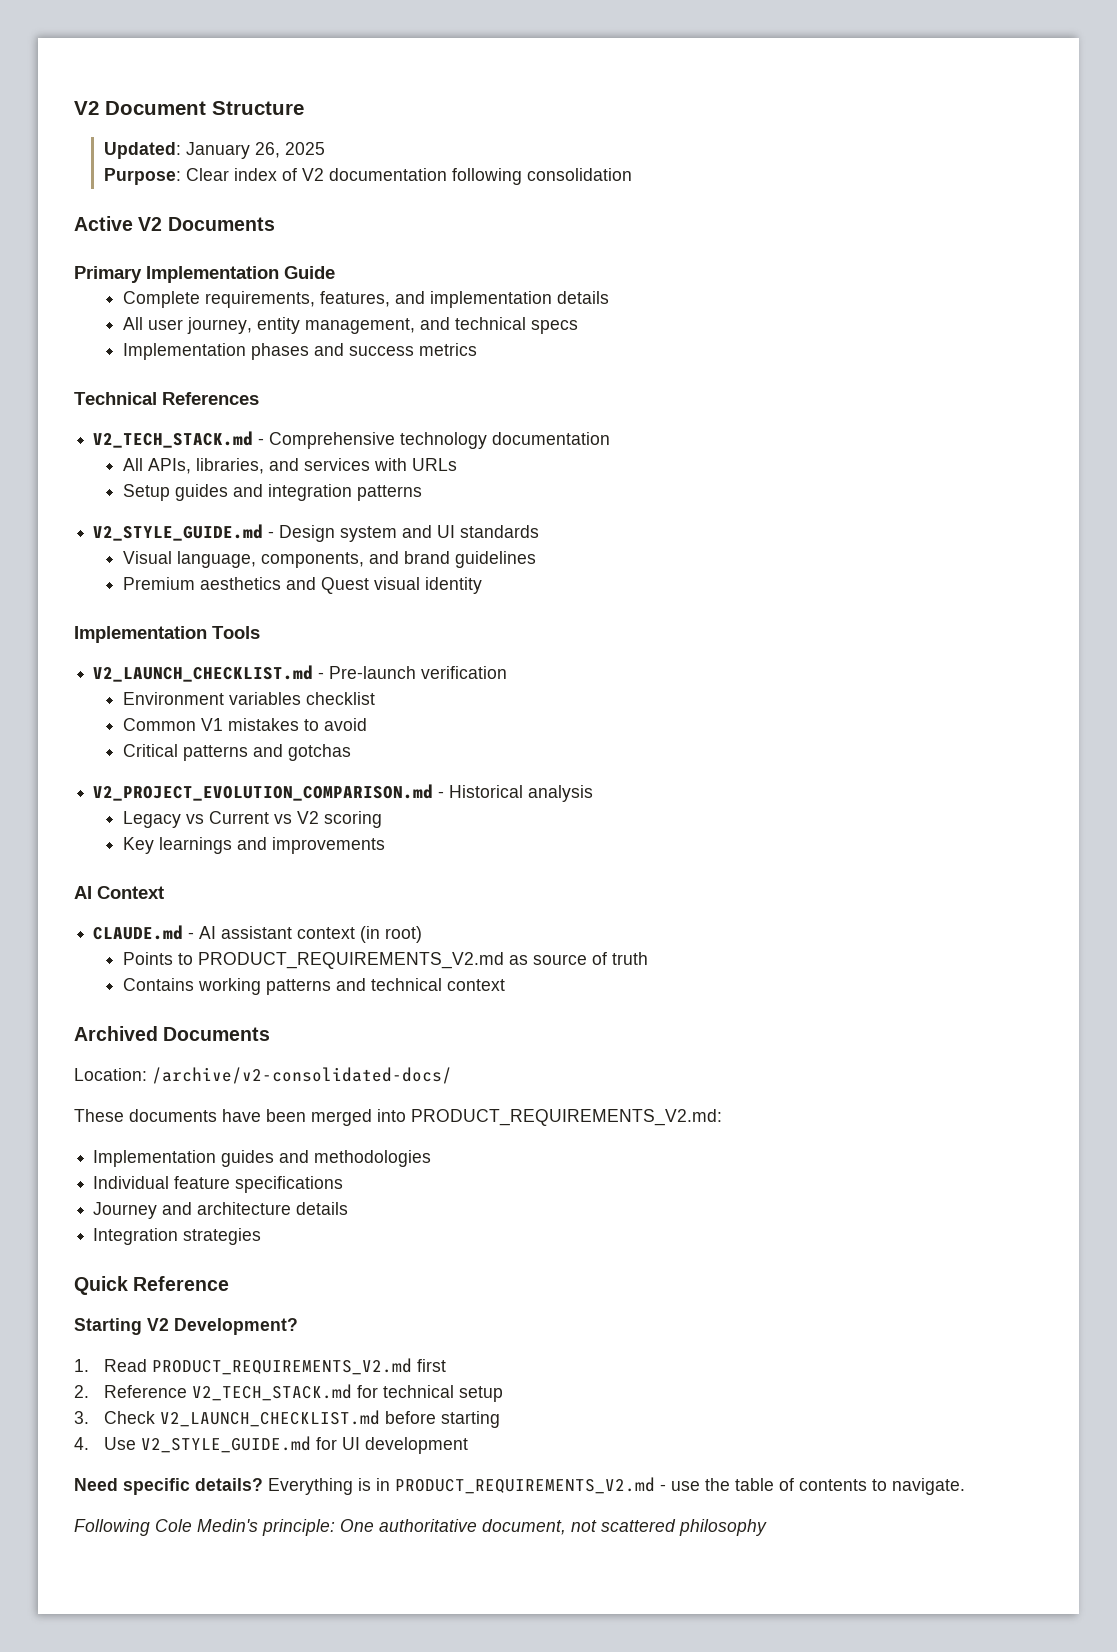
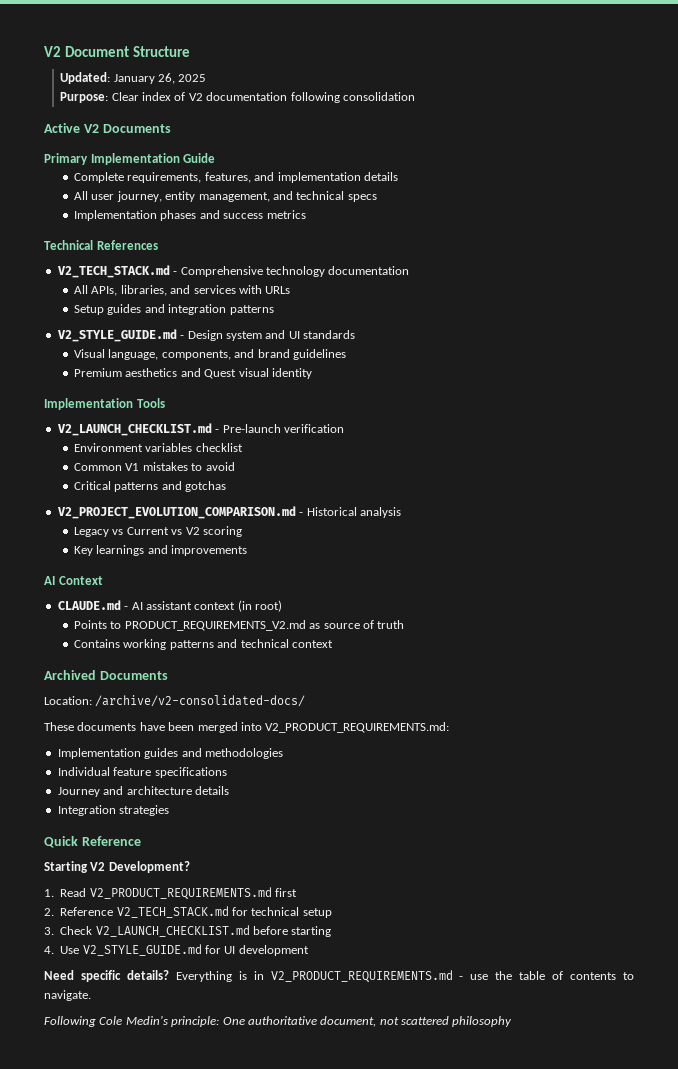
- These documents have been merged into PRODUCT_REQUIREMENTS_V2.md:
+ These documents have been merged into V2_PRODUCT_REQUIREMENTS.md:
- 1. Read PRODUCT_REQUIREMENTS_V2.md first
+ 1. Read V2_PRODUCT_REQUIREMENTS.md first
- Everything is in PRODUCT_REQUIREMENTS_V2.md - use the table of contents to navigate.
+ Everything is in V2_PRODUCT_REQUIREMENTS.md - use the table of contents to navigate.

